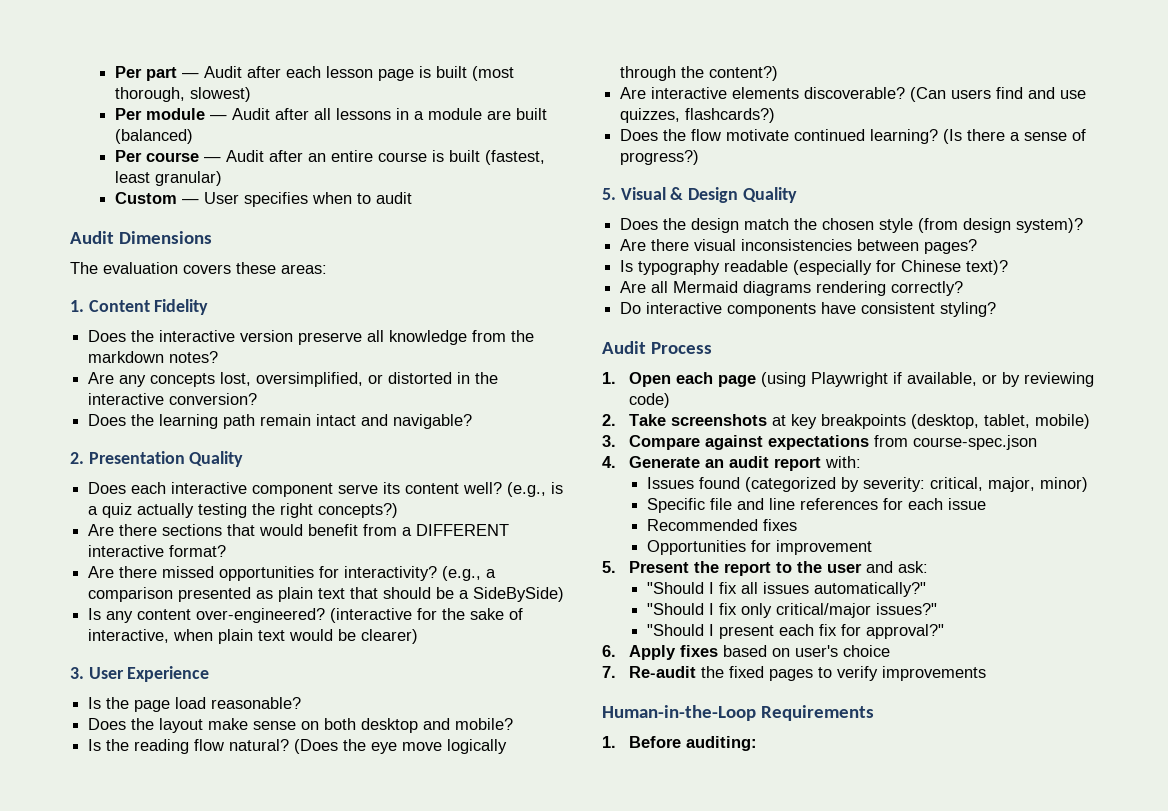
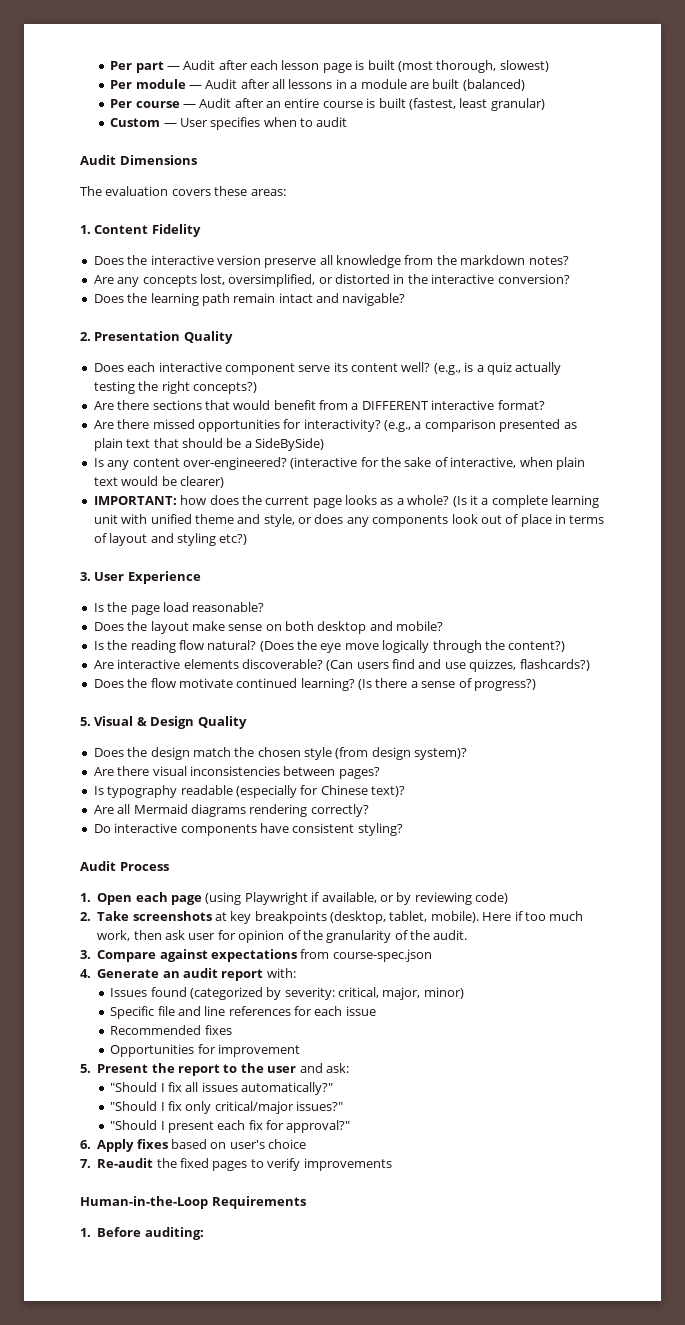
+ IMPORTANT: how does the current page looks as a whole? (Is it a complete learning unit with unified theme and style, or does any components look out of place in terms of layout and styling etc?)
- 2. Take screenshots at key breakpoints (desktop, tablet, mobile)
+ 2. Take screenshots at key breakpoints (desktop, tablet, mobile). Here if too much work, then ask user for opinion of the granularity of the audit.

